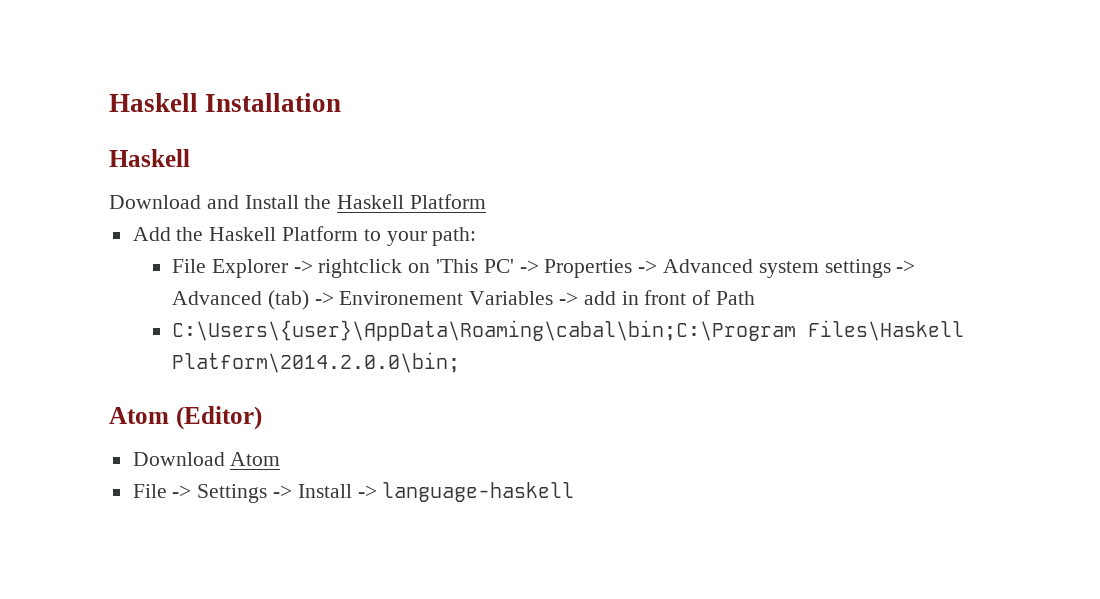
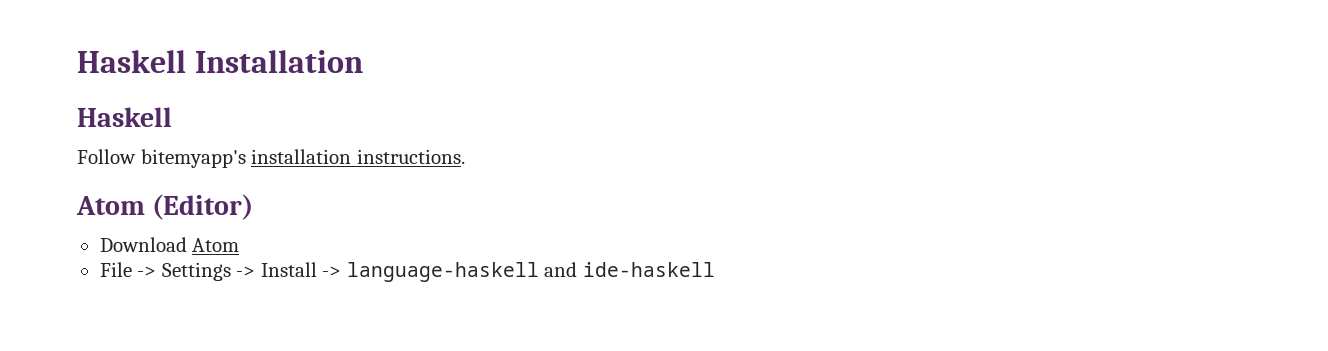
- Download and Install the Haskell Platform
- Add the Haskell Platform to your path:
- File Explorer -> rightclick on 'This PC' -> Properties -> Advanced system settings -> Advanced (tab) -> Environement Variables -> add in front of Path
- C:\Users\{user}\AppData\Roaming\cabal\bin;C:\Program Files\Haskell Platform\2014.2.0.0\bin;
+ Follow bitemyapp's installation instructions.
- File -> Settings -> Install -> language-haskell
+ File -> Settings -> Install -> language-haskell and ide-haskell

